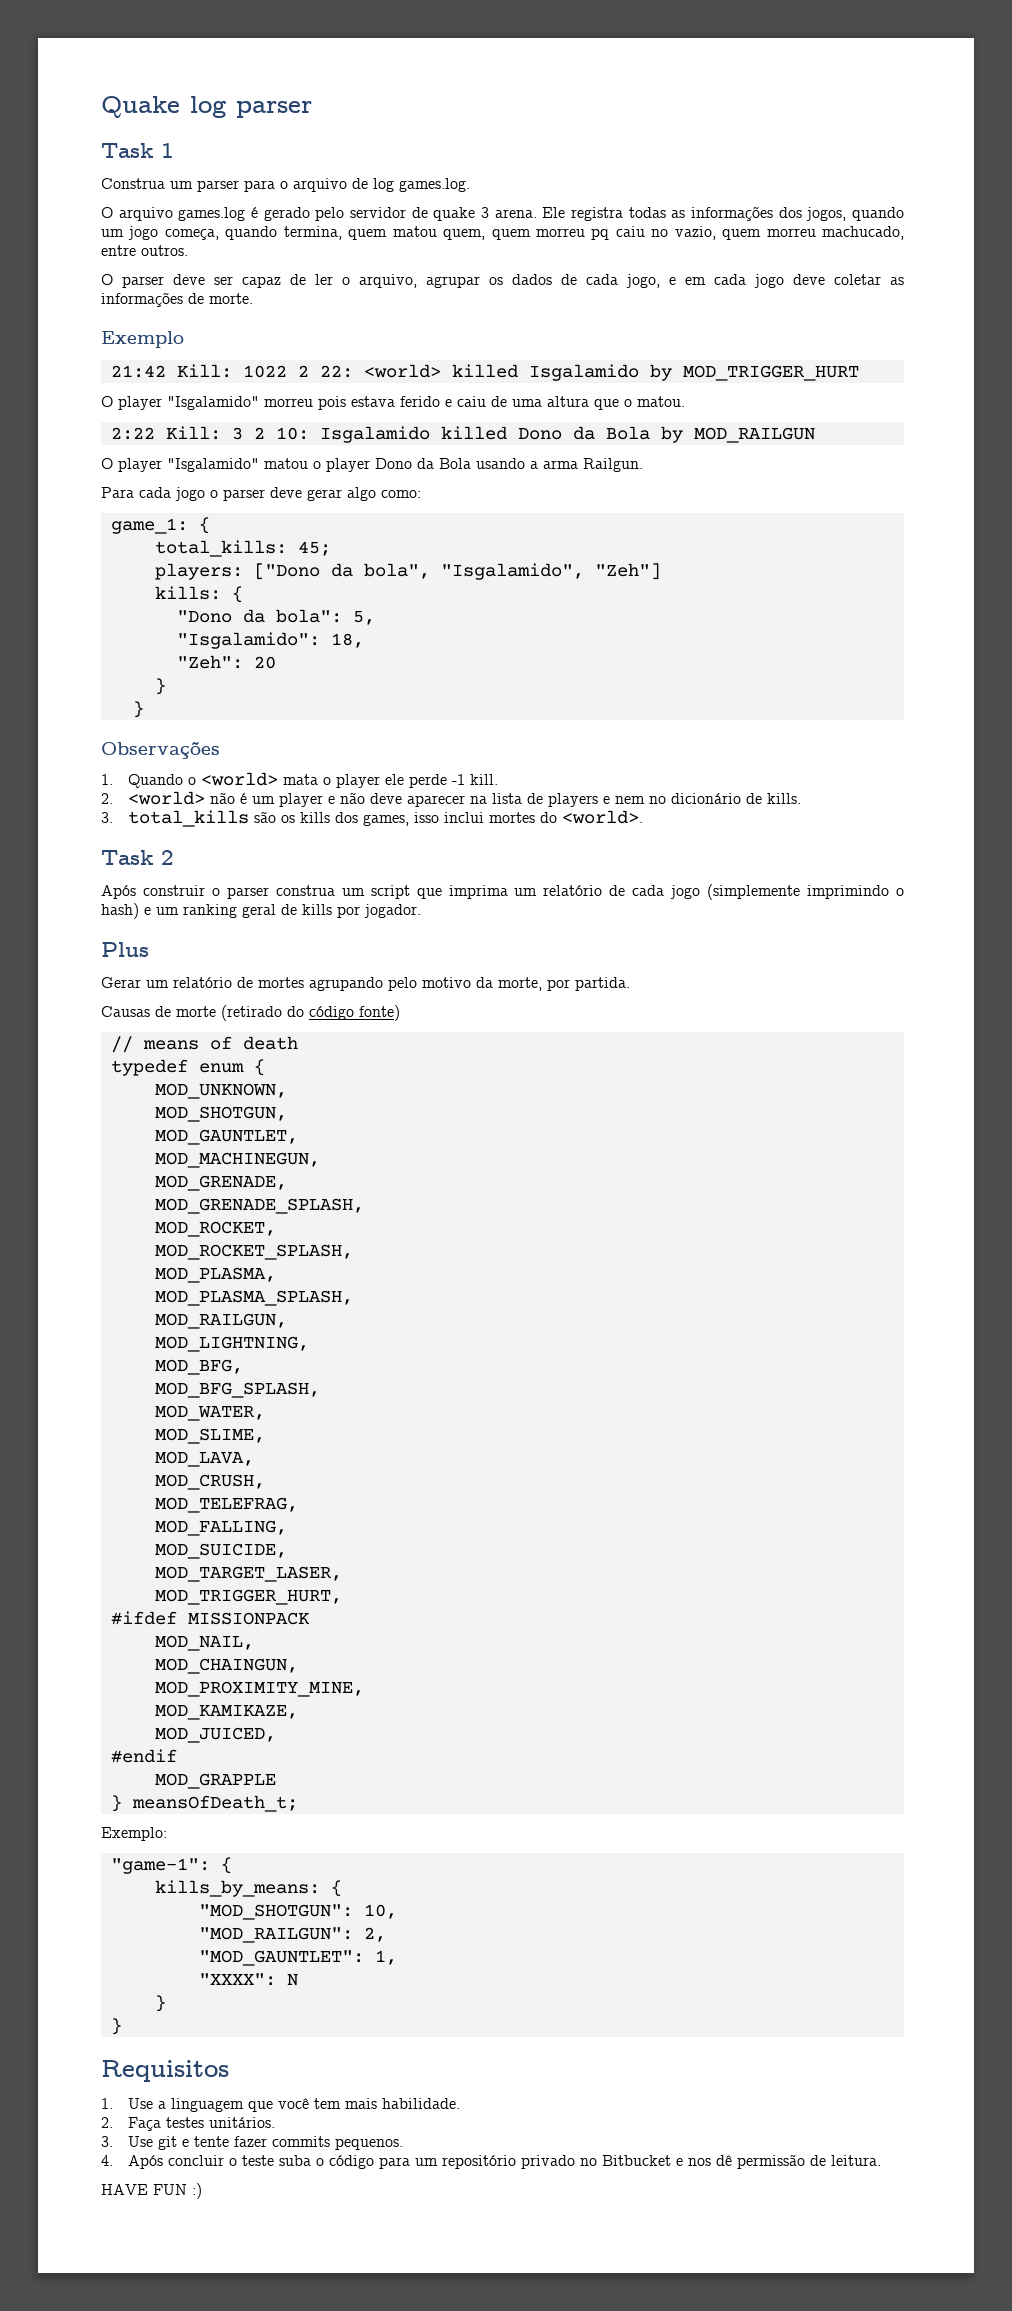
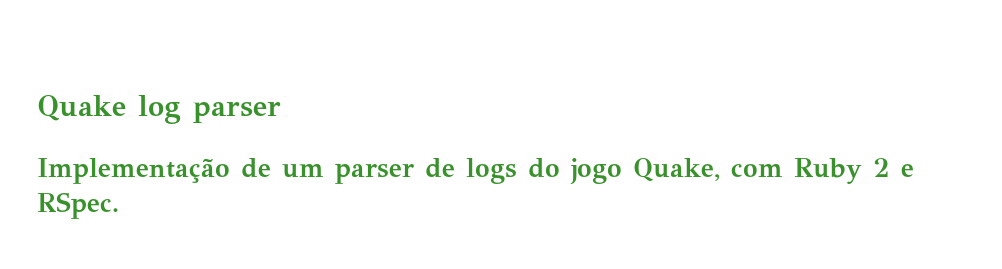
- Task 1
- Construa um parser para o arquivo de log games.log.
- O arquivo games.log é gerado pelo servidor de quake 3 arena. Ele registra todas as informações dos jogos, quando um jogo começa, quando termina, quem matou quem, quem morreu pq caiu no vazio, quem morreu machucado, entre outros.
- O parser deve ser capaz de ler o arquivo, agrupar os dados de cada jogo, e em cada jogo deve coletar as informações de morte.
- Exemplo
- 21:42 Kill: 1022 2 22: <world> killed Isgalamido by MOD_TRIGGER_HURT
- O player "Isgalamido" morreu pois estava ferido e caiu de uma altura que o matou.
- 2:22 Kill: 3 2 10: Isgalamido killed Dono da Bola by MOD_RAILGUN
- O player "Isgalamido" matou o player Dono da Bola usando a arma Railgun.
- Para cada jogo o parser deve gerar algo como:
- game_1: {
- total_kills: 45;
- players: ["Dono da bola", "Isgalamido", "Zeh"]
- kills: {
- "Dono da bola": 5,
- "Isgalamido": 18,
- "Zeh": 20
- }
- }
- Observações
- 1. Quando o <world> mata o player ele perde -1 kill.
- 2. <world> não é um player e não deve aparecer na lista de players e nem no dicionário de kills.
- 3. total_kills são os kills dos games, isso inclui mortes do <world>.
- Task 2
- Após construir o parser construa um script que imprima um relatório de cada jogo (simplemente imprimindo o hash) e um ranking geral de kills por jogador.
- Plus
- Gerar um relatório de mortes agrupando pelo motivo da morte, por partida.
- Causas de morte (retirado do código fonte)
- // means of death
- typedef enum {
- MOD_UNKNOWN,
- MOD_SHOTGUN,
- MOD_GAUNTLET,
- MOD_MACHINEGUN,
- MOD_GRENADE,
- MOD_GRENADE_SPLASH,
- MOD_ROCKET,
- MOD_ROCKET_SPLASH,
- MOD_PLASMA,
- MOD_PLASMA_SPLASH,
- MOD_RAILGUN,
- MOD_LIGHTNING,
- MOD_BFG,
- MOD_BFG_SPLASH,
- MOD_WATER,
- MOD_SLIME,
- MOD_LAVA,
- MOD_CRUSH,
- MOD_TELEFRAG,
- MOD_FALLING,
- MOD_SUICIDE,
- MOD_TARGET_LASER,
- MOD_TRIGGER_HURT,
- #ifdef MISSIONPACK
- MOD_NAIL,
- MOD_CHAINGUN,
- MOD_PROXIMITY_MINE,
- MOD_KAMIKAZE,
- MOD_JUICED,
- #endif
- MOD_GRAPPLE
- } meansOfDeath_t;
- Exemplo:
- "game-1": {
- kills_by_means: {
- "MOD_SHOTGUN": 10,
- "MOD_RAILGUN": 2,
- "MOD_GAUNTLET": 1,
- "XXXX": N
- }
- }
- Requisitos
- 1. Use a linguagem que você tem mais habilidade.
- 2. Faça testes unitários.
- 3. Use git e tente fazer commits pequenos.
- 4. Após concluir o teste suba o código para um repositório privado no Bitbucket e nos dê permissão de leitura.
- HAVE FUN :)
+ Implementação de um parser de logs do jogo Quake, com Ruby 2 e RSpec.

